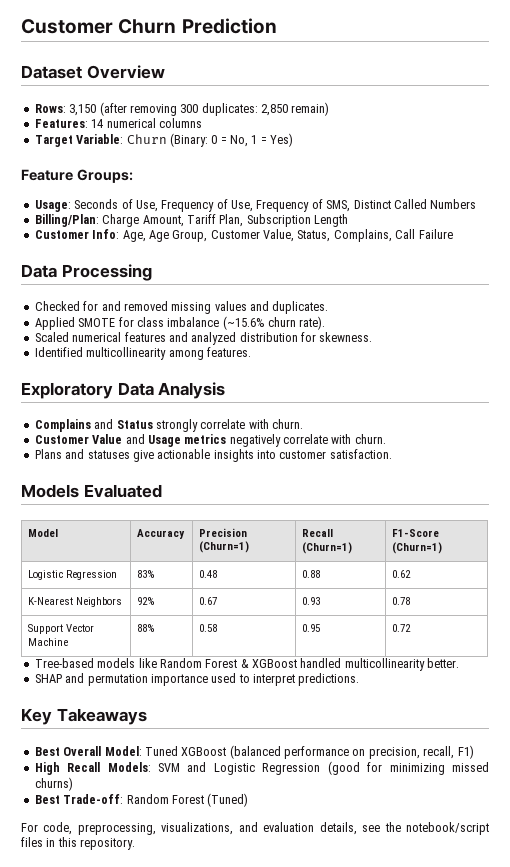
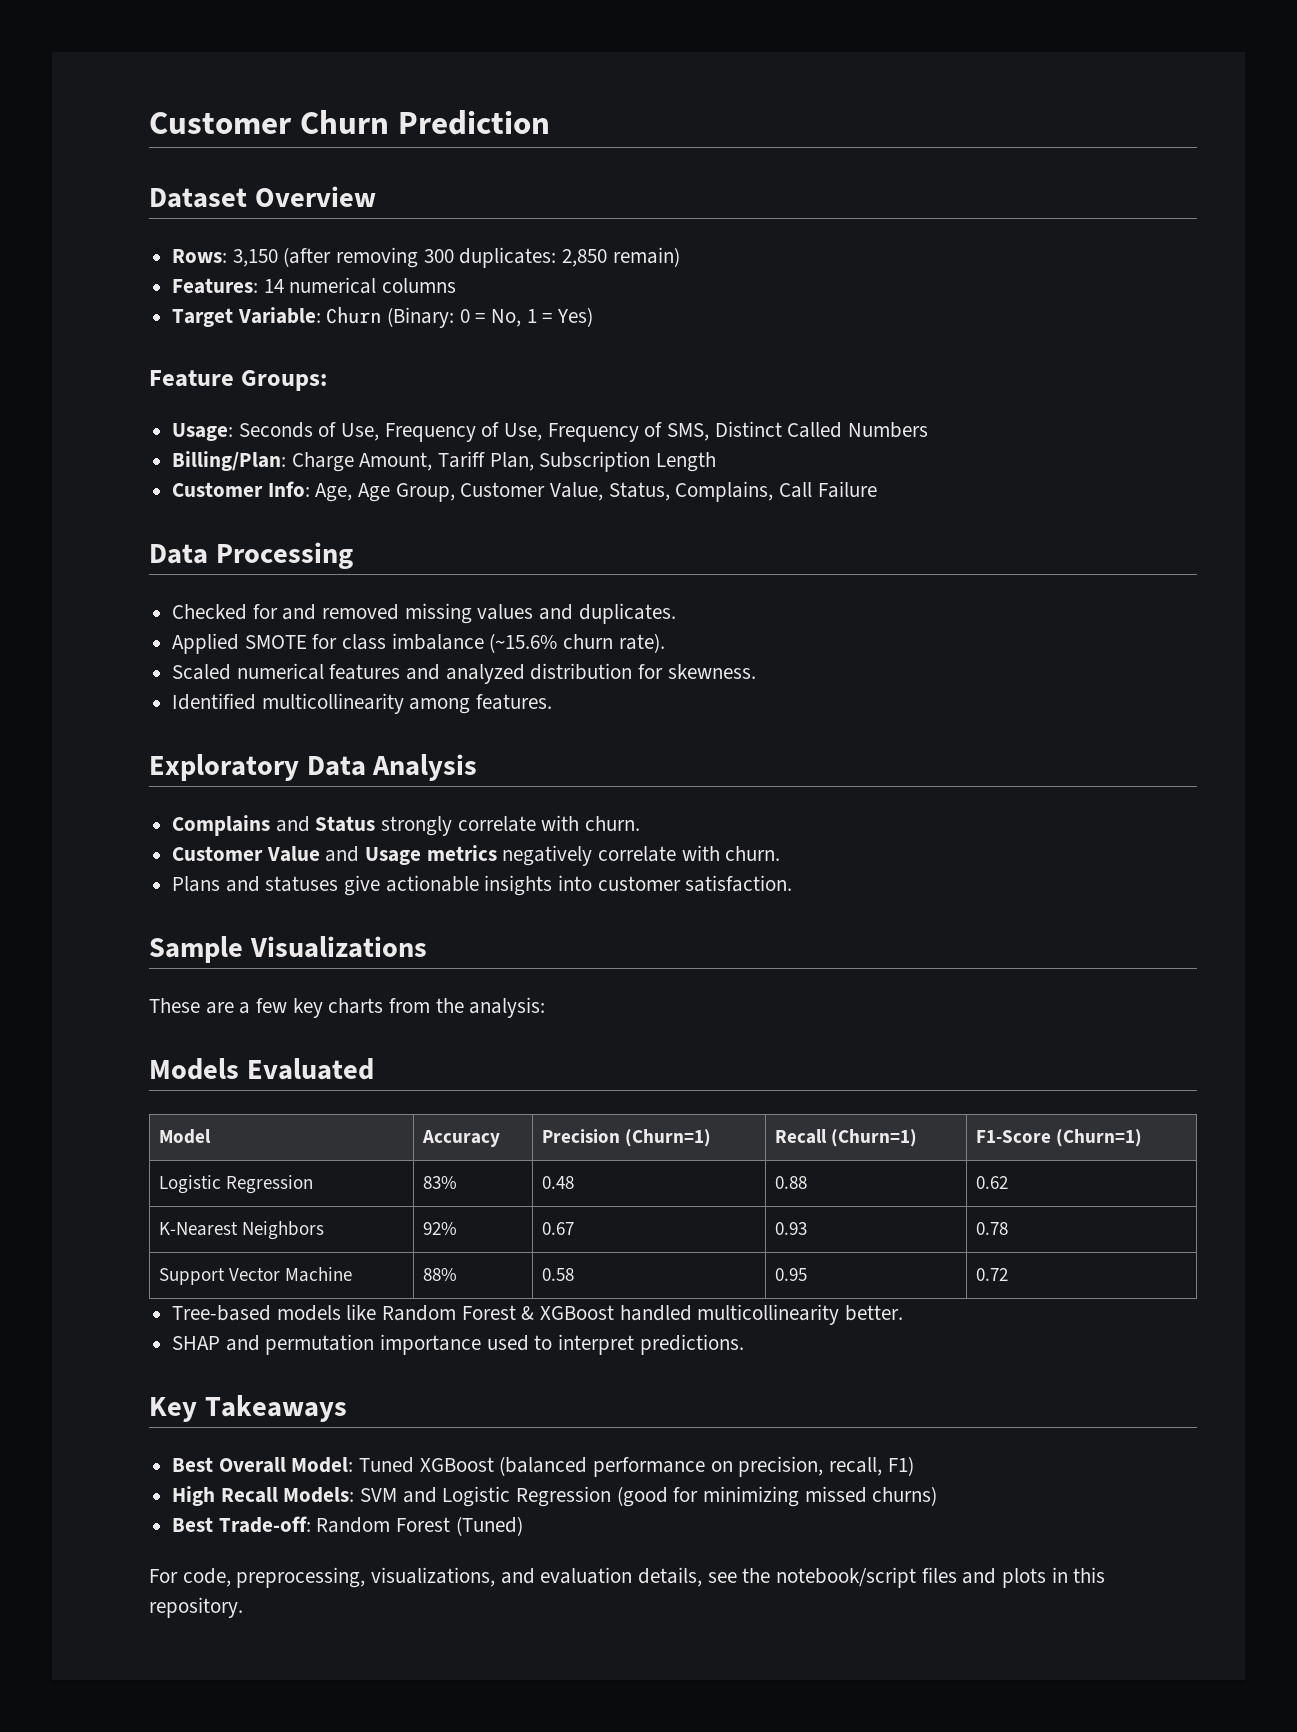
+ Sample Visualizations
+ These are a few key charts from the analysis:
- For code, preprocessing, visualizations, and evaluation details, see the notebook/script files in this repository.
+ For code, preprocessing, visualizations, and evaluation details, see the notebook/script files and plots in this repository.

